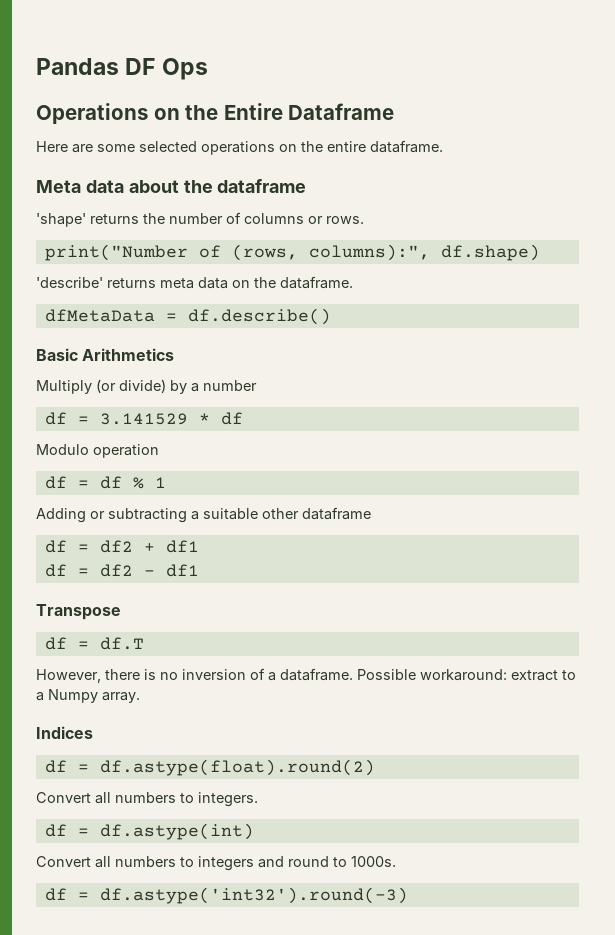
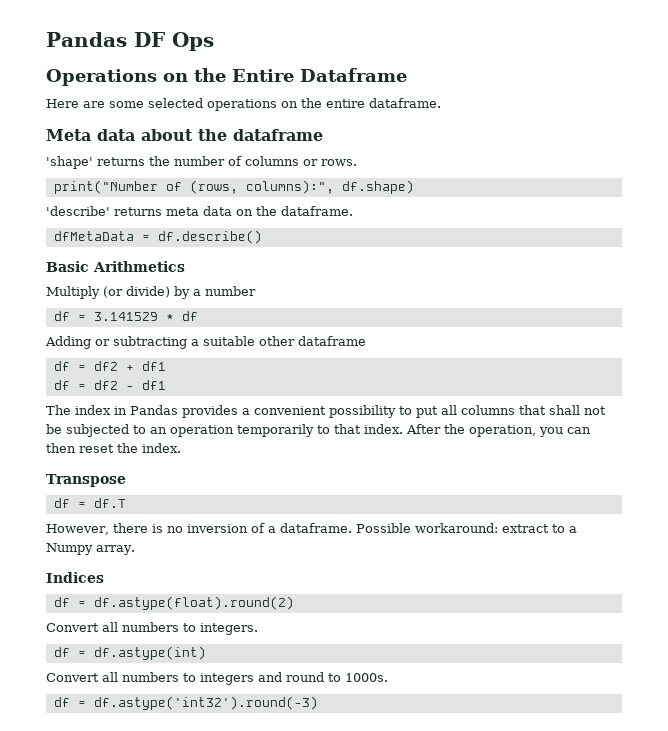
- Modulo operation
- df = df % 1
+ The index in Pandas provides a convenient possibility to put all columns that shall not be subjected to an operation temporarily to that index. After the operation, you can then reset the index.

